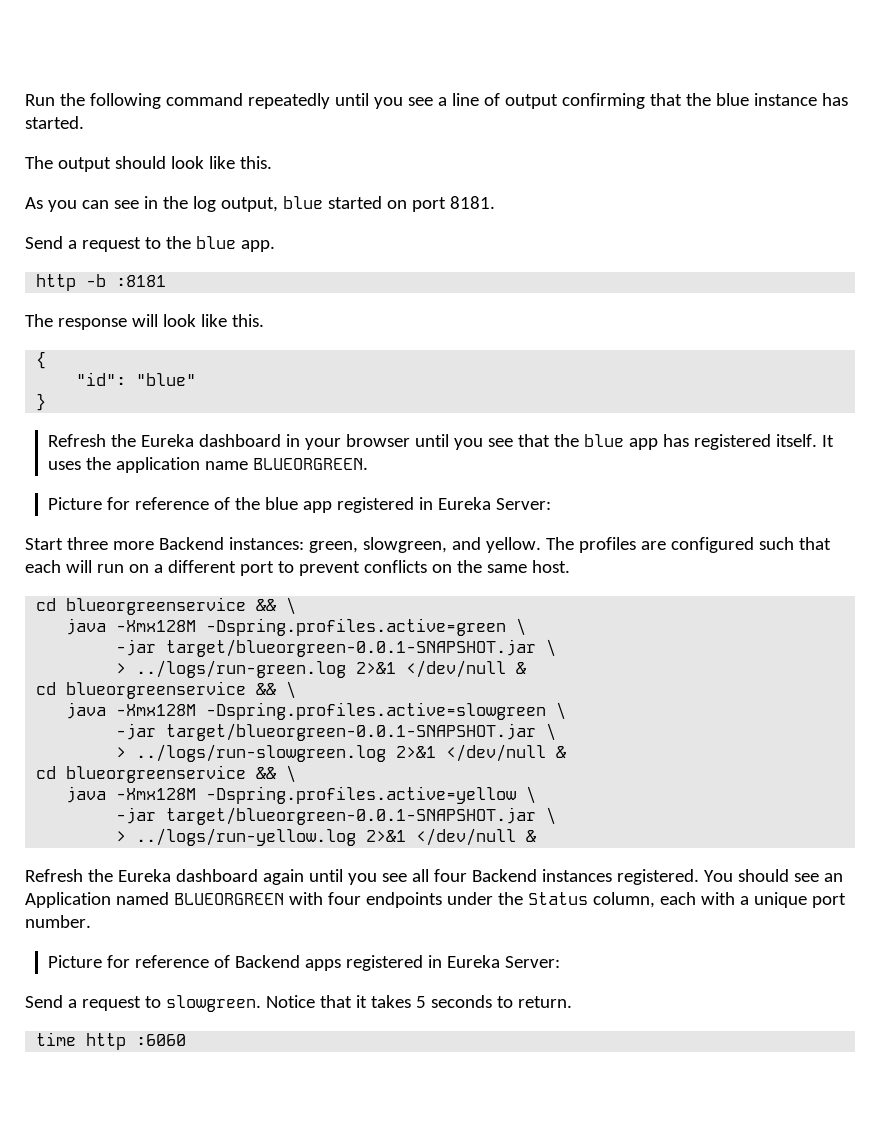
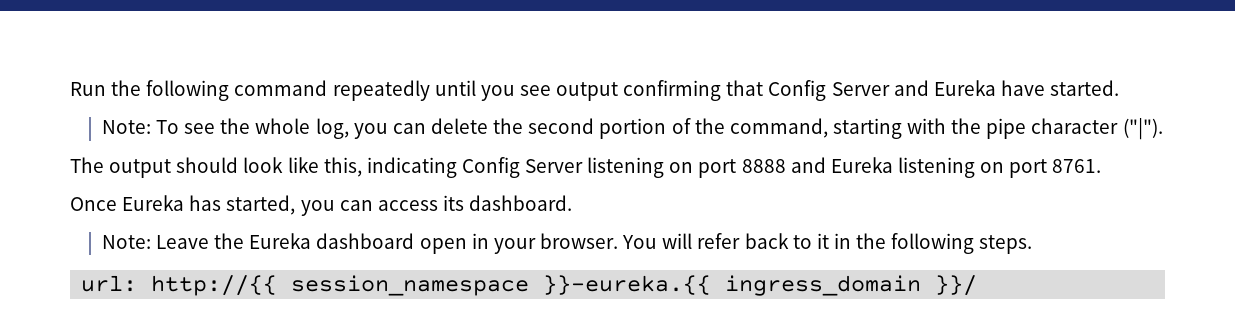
- Run the following command repeatedly until you see a line of output confirming that the blue instance has started.
+ Run the following command repeatedly until you see output confirming that Config Server and Eureka have started.
+ Note: To see the whole log, you can delete the second portion of the command, starting with the pipe character ("|").
- The output should look like this.
- As you can see in the log output, blue started on port 8181.
- Send a request to the blue app.
- http -b :8181
- The response will look like this.
- {
- "id": "blue"
- }
- Refresh the Eureka dashboard in your browser until you see that the blue app has registered itself. It uses the application name BLUEORGREEN.
- Picture for reference of the blue app registered in Eureka Server:
- Start three more Backend instances: green, slowgreen, and yellow. The profiles are configured such that each will run on a different port to prevent conflicts on the same host.
- cd blueorgreenservice && \
- java -Xmx128M -Dspring.profiles.active=green \
- -jar target/blueorgreen-0.0.1-SNAPSHOT.jar \
- > ../logs/run-green.log 2>&1 </dev/null &
- cd blueorgreenservice && \
- java -Xmx128M -Dspring.profiles.active=slowgreen \
- -jar target/blueorgreen-0.0.1-SNAPSHOT.jar \
- > ../logs/run-slowgreen.log 2>&1 </dev/null &
- cd blueorgreenservice && \
- java -Xmx128M -Dspring.profiles.active=yellow \
- -jar target/blueorgreen-0.0.1-SNAPSHOT.jar \
- > ../logs/run-yellow.log 2>&1 </dev/null &
- Refresh the Eureka dashboard again until you see all four Backend instances registered. You should see an Application named BLUEORGREEN with four endpoints under the Status column, each with a unique port number.
- Picture for reference of Backend apps registered in Eureka Server:
- Send a request to slowgreen. Notice that it takes 5 seconds to return.
- time http :6060
+ The output should look like this, indicating Config Server listening on port 8888 and Eureka listening on port 8761.
+ Once Eureka has started, you can access its dashboard.
+ Note: Leave the Eureka dashboard open in your browser. You will refer back to it in the following steps.
+ url: http://{{ session_namespace }}-eureka.{{ ingress_domain }}/

